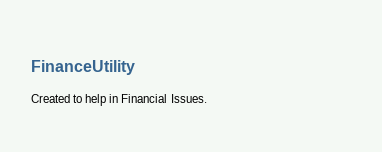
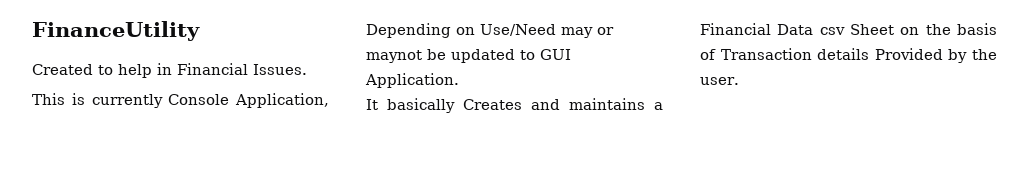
+ This is currently Console Application, Depending on Use/Need may or maynot be updated to GUI Application.
+ It basically Creates and maintains a Financial Data csv Sheet on the basis of Transaction details Provided by the user.

